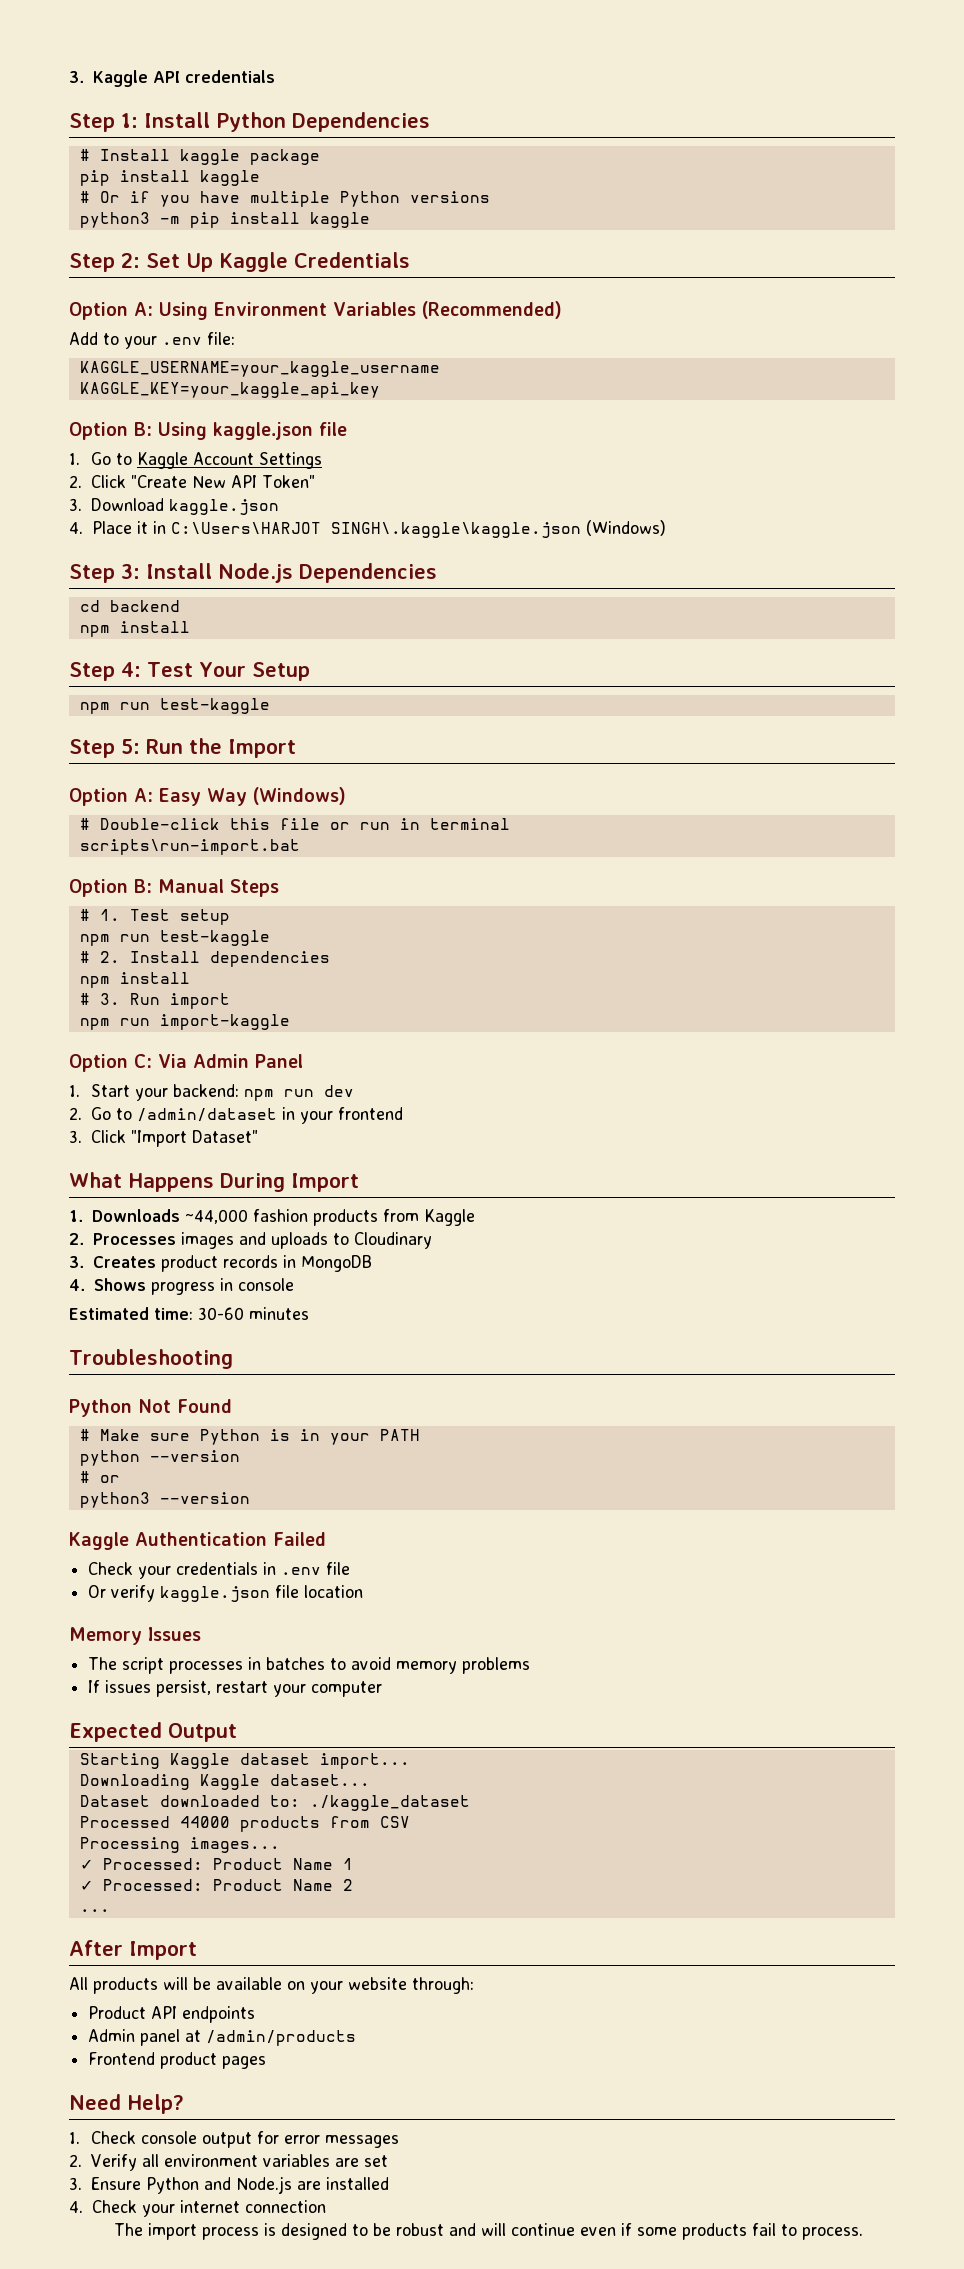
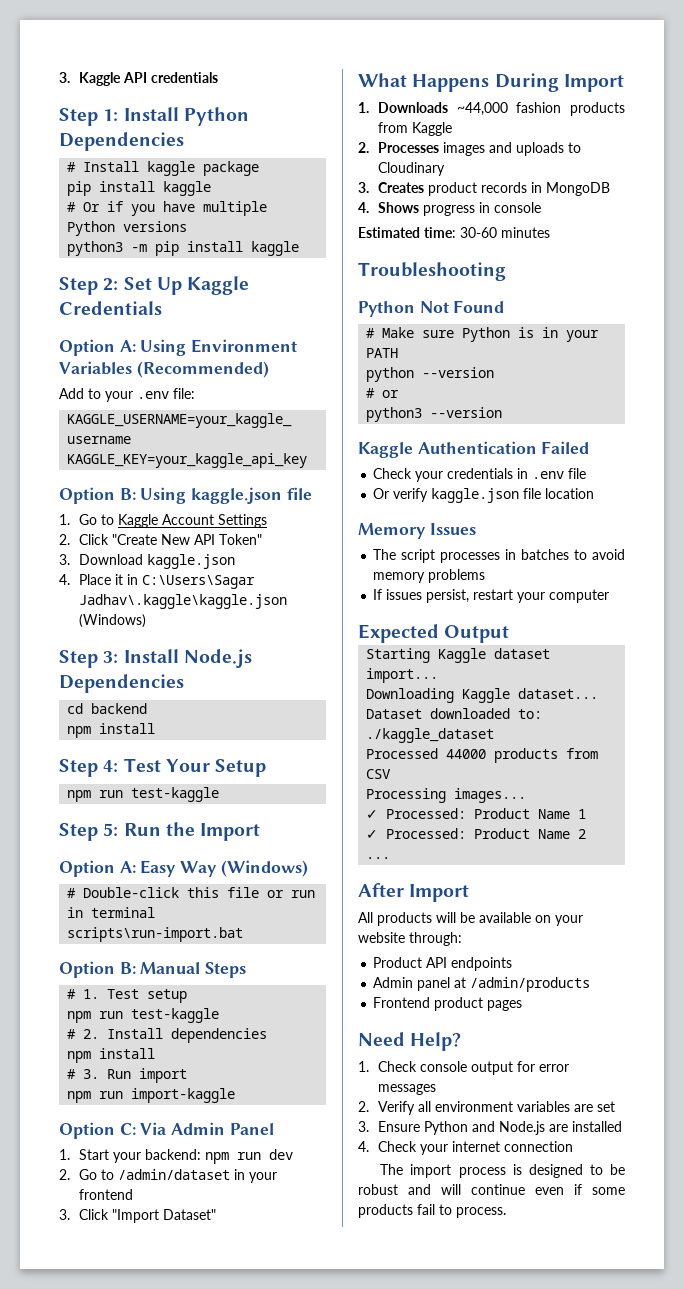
- 4. Place it in C:\Users\HARJOT SINGH\.kaggle\kaggle.json (Windows)
+ 4. Place it in C:\Users\Sagar Jadhav\.kaggle\kaggle.json (Windows)

